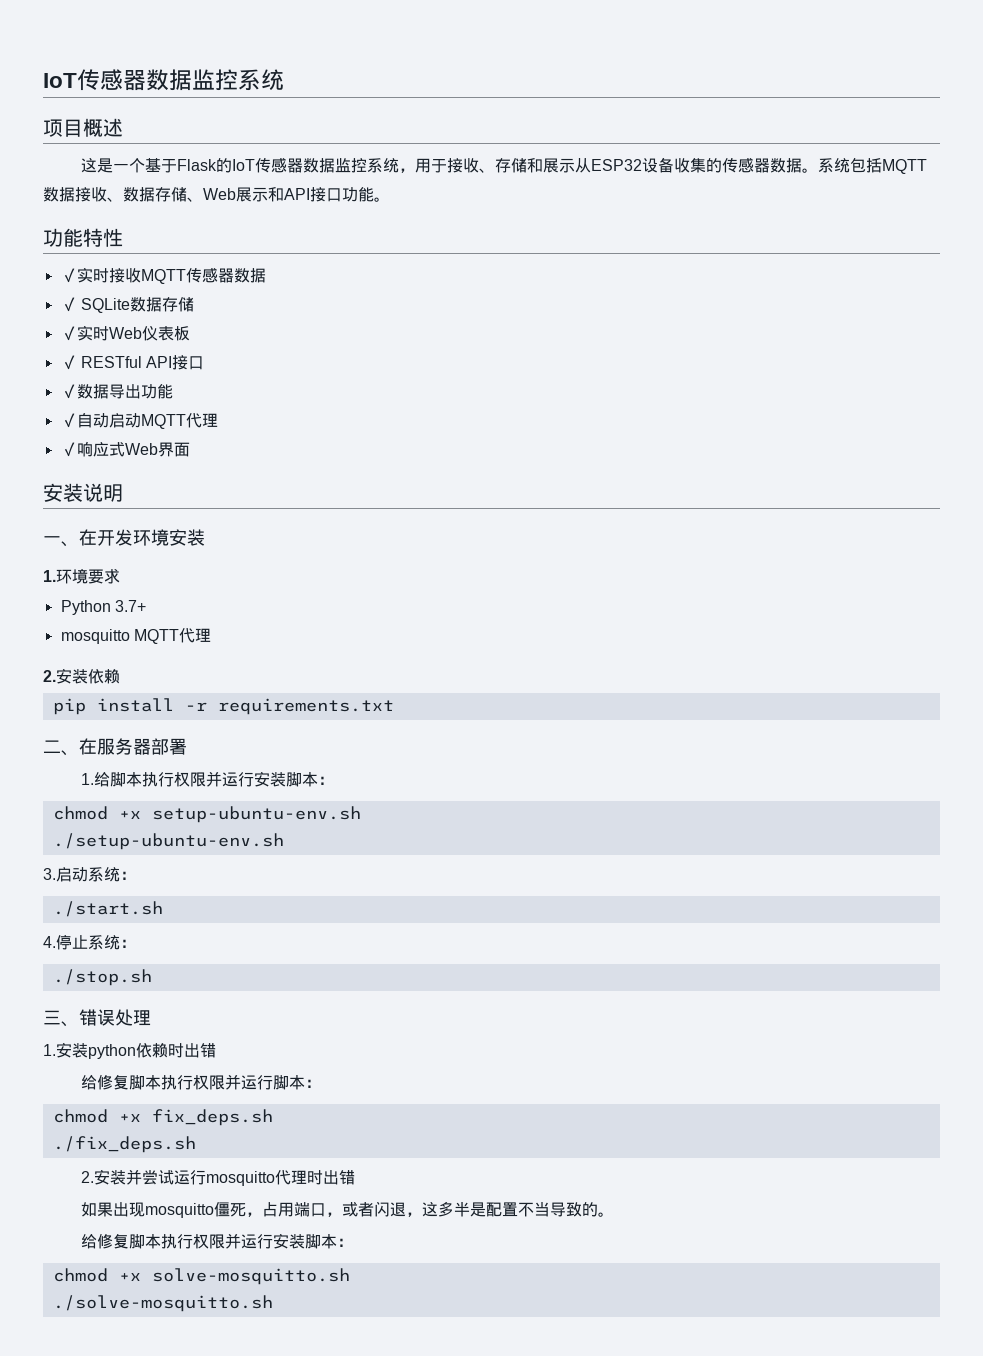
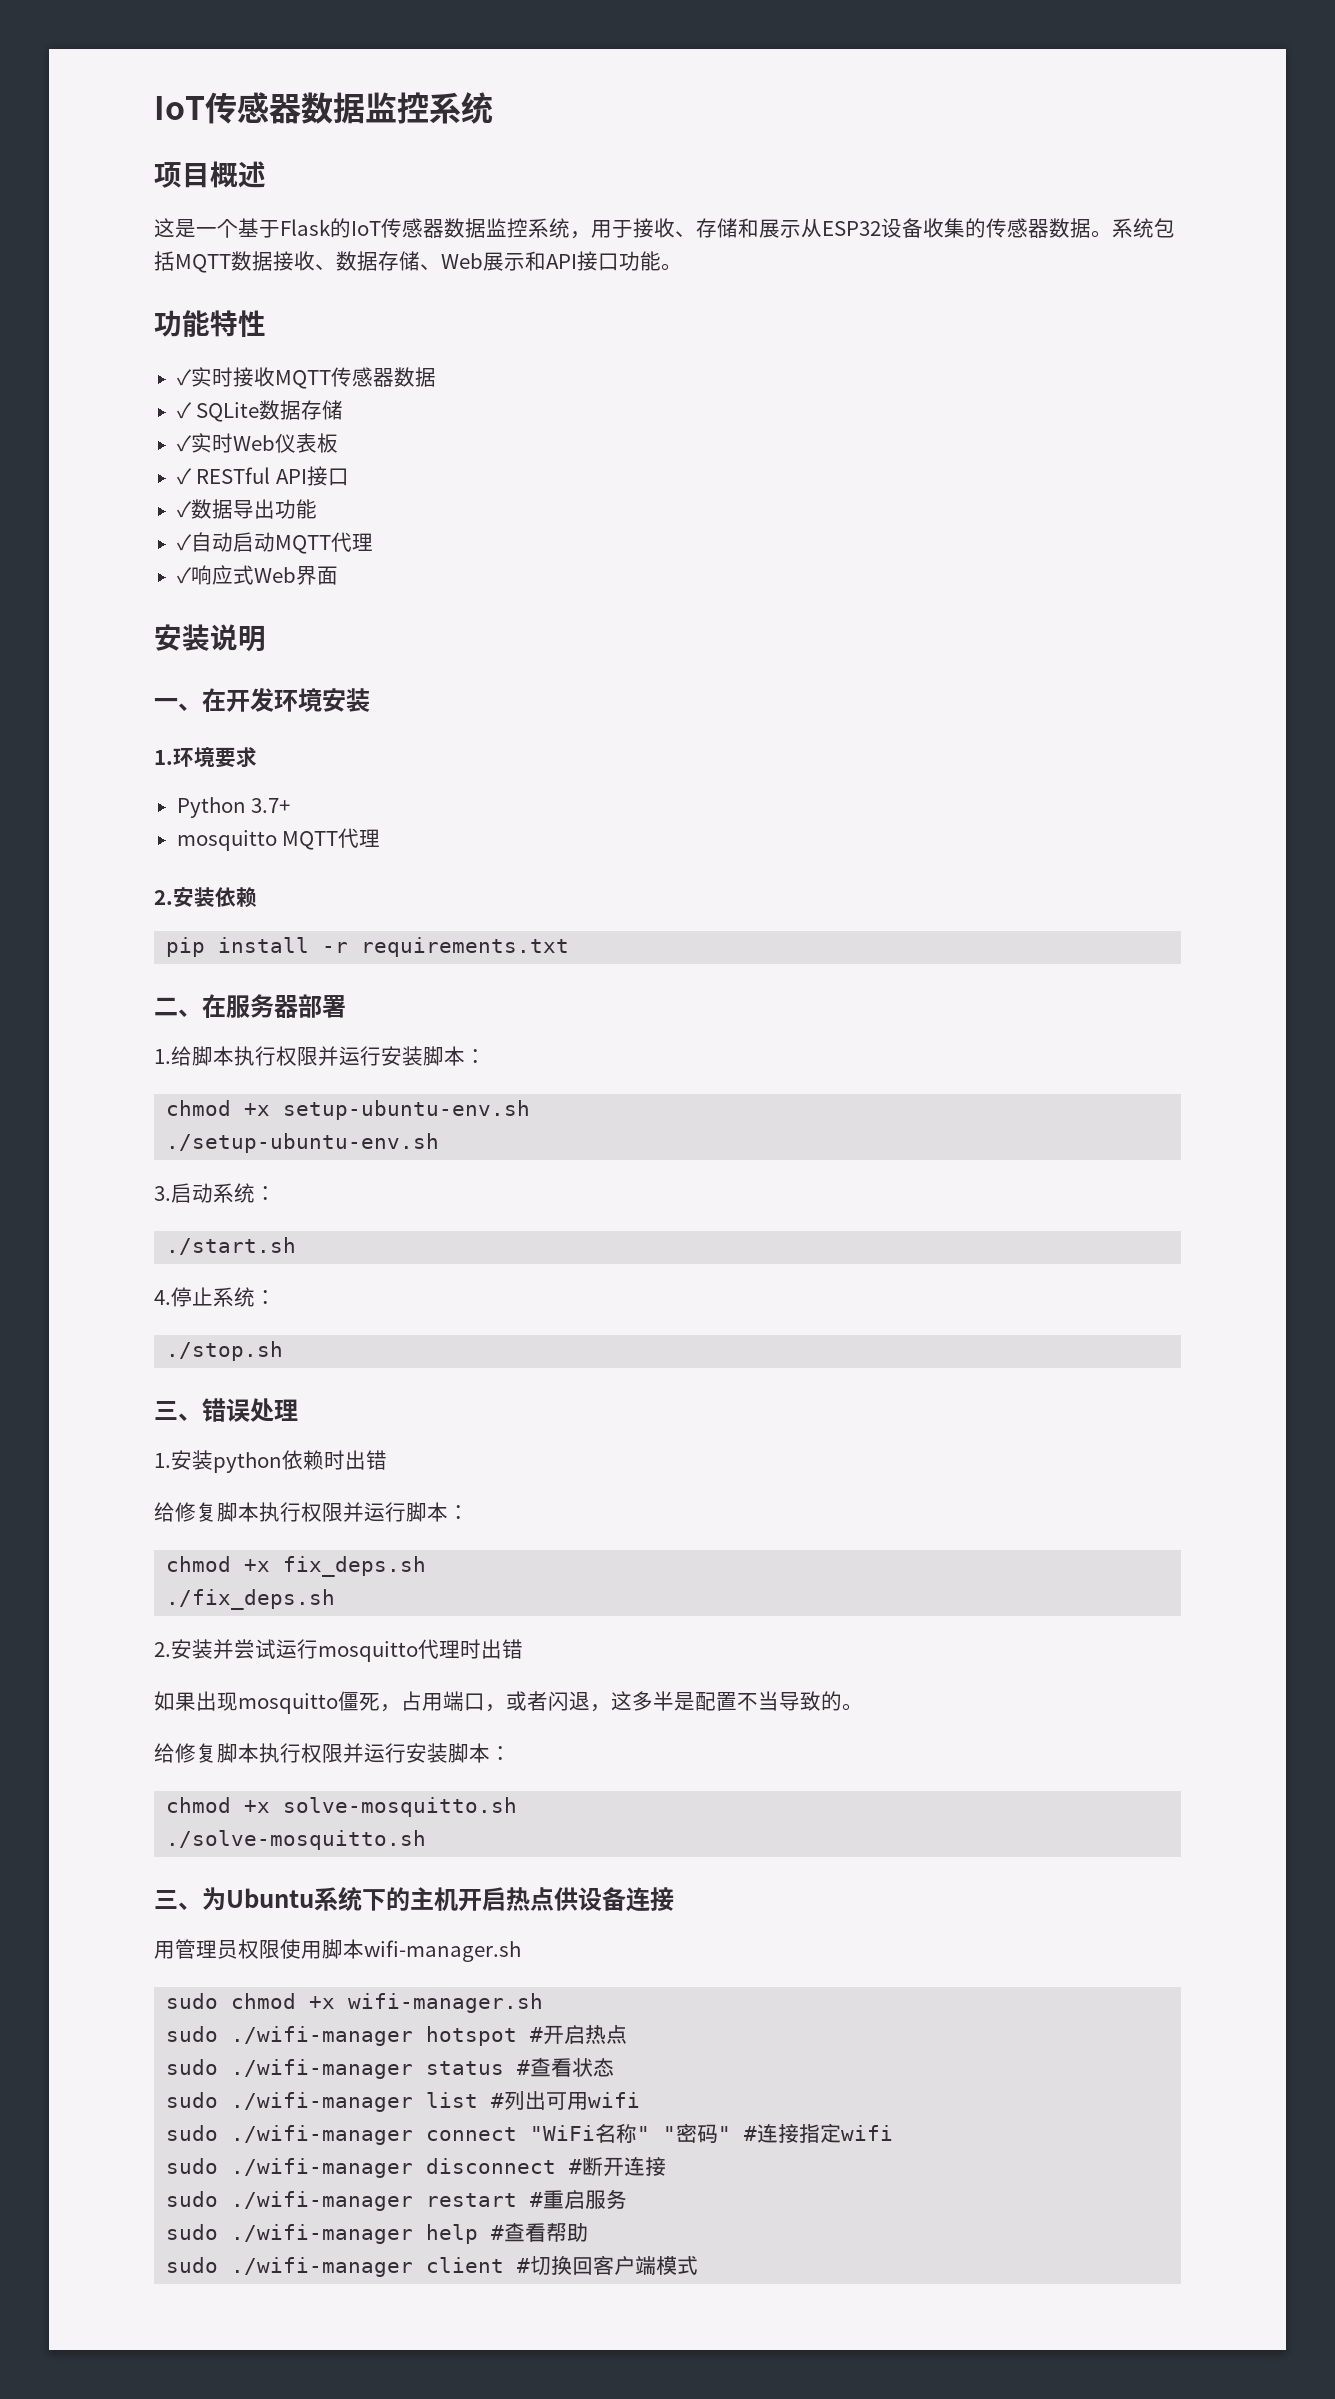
+ 三、为Ubuntu系统下的主机开启热点供设备连接
+ 用管理员权限使用脚本wifi-manager.sh
+ sudo chmod +x wifi-manager.sh
+ sudo ./wifi-manager hotspot #开启热点
+ sudo ./wifi-manager status #查看状态
+ sudo ./wifi-manager list #列出可用wifi
+ sudo ./wifi-manager connect "WiFi名称" "密码" #连接指定wifi
+ sudo ./wifi-manager disconnect #断开连接
+ sudo ./wifi-manager restart #重启服务
+ sudo ./wifi-manager help #查看帮助
+ sudo ./wifi-manager client #切换回客户端模式

